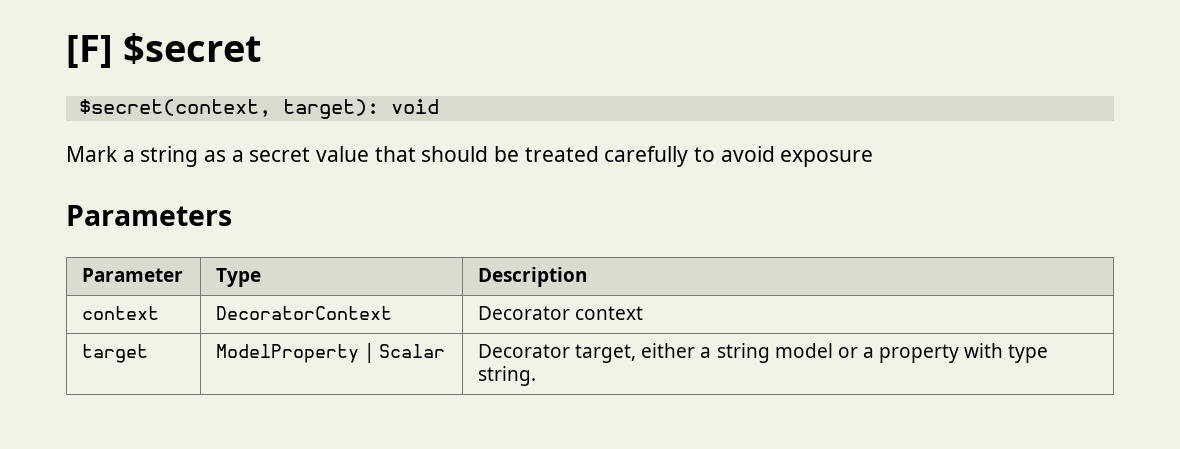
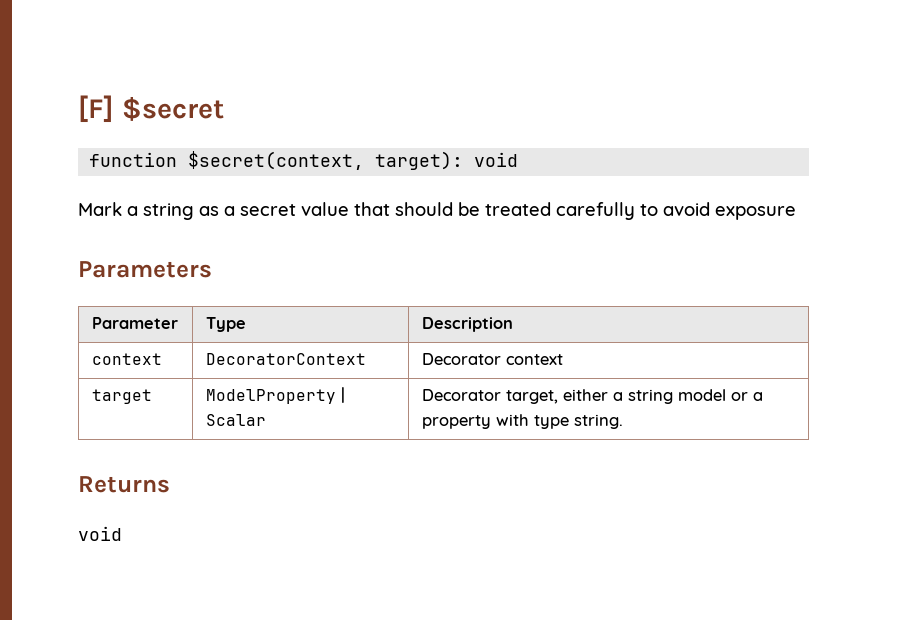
- $secret(context, target): void
+ function $secret(context, target): void
+ Returns
+ void

